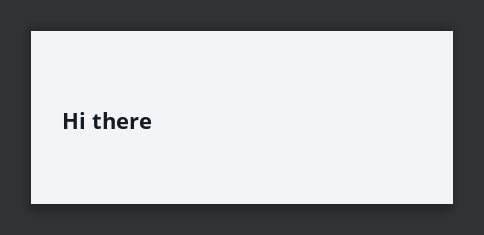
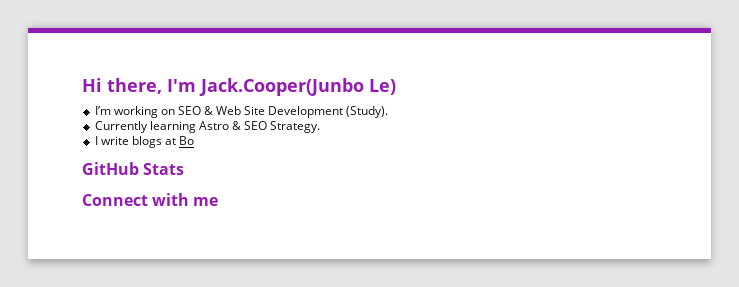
- Hi there
+ Hi there, I'm Jack.Cooper(Junbo Le)
+ I’m working on SEO & Web Site Development (Study).
+ Currently learning Astro & SEO Strategy.
+ I write blogs at Bo
+ GitHub Stats
+ Connect with me

